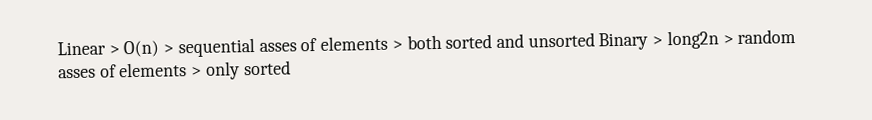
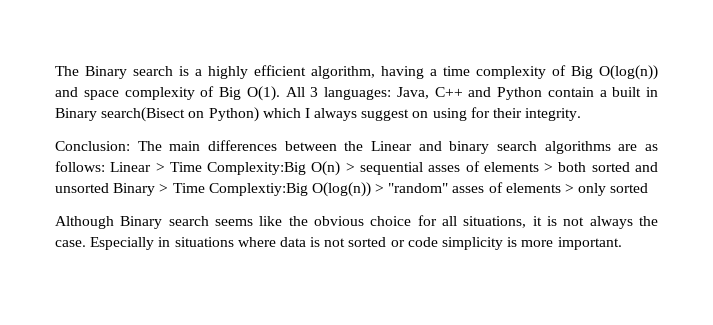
- Linear > O(n) > sequential asses of elements > both sorted and unsorted Binary > long2n > random asses of elements > only sorted
+ The Binary search is a highly efficient algorithm, having a time complexity of Big O(log(n)) and space complexity of Big O(1). All 3 languages: Java, C++ and Python contain a built in Binary search(Bisect on Python) which I always suggest on using for their integrity.
+ Conclusion: The main differences between the Linear and binary search algorithms are as follows: Linear > Time Complexity:Big O(n) > sequential asses of elements > both sorted and unsorted Binary > Time Complextiy:Big O(log(n)) > "random" asses of elements > only sorted
+ Although Binary search seems like the obvious choice for all situations, it is not always the case. Especially in situations where data is not sorted or code simplicity is more important.

